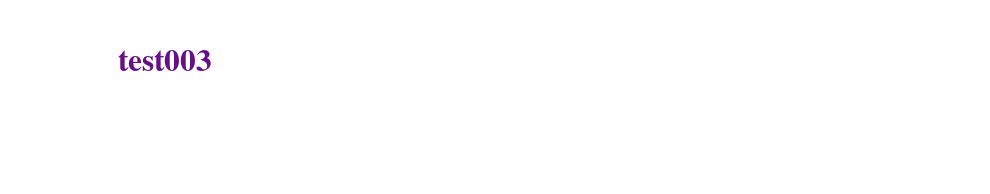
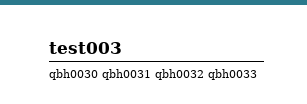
+ qbh0030 qbh0031 qbh0032 qbh0033

